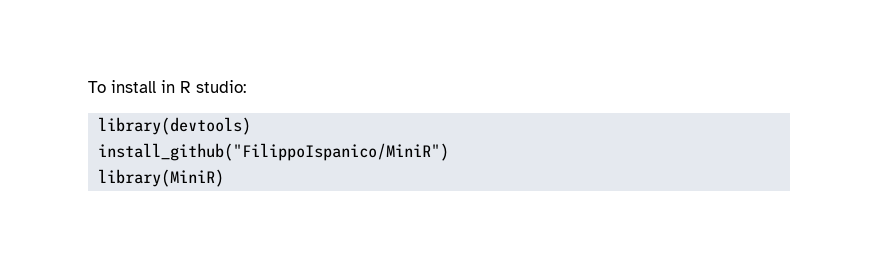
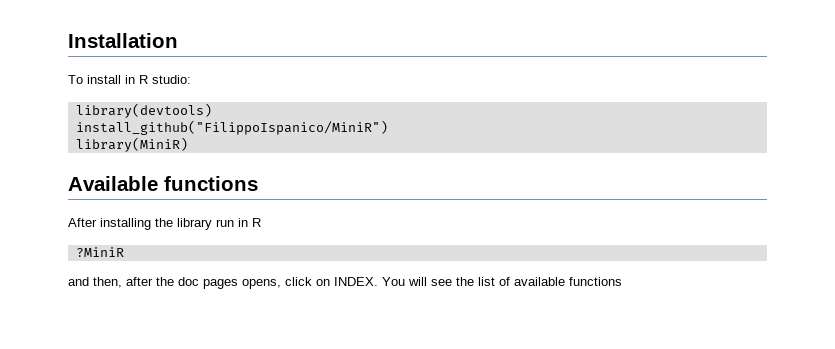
+ Installation
+ Available functions
+ After installing the library run in R
+ ?MiniR
+ and then, after the doc pages opens, click on INDEX. You will see the list of available functions

